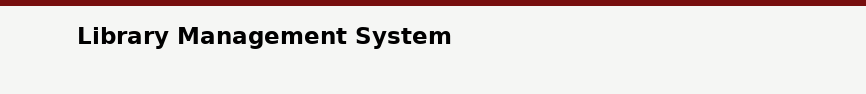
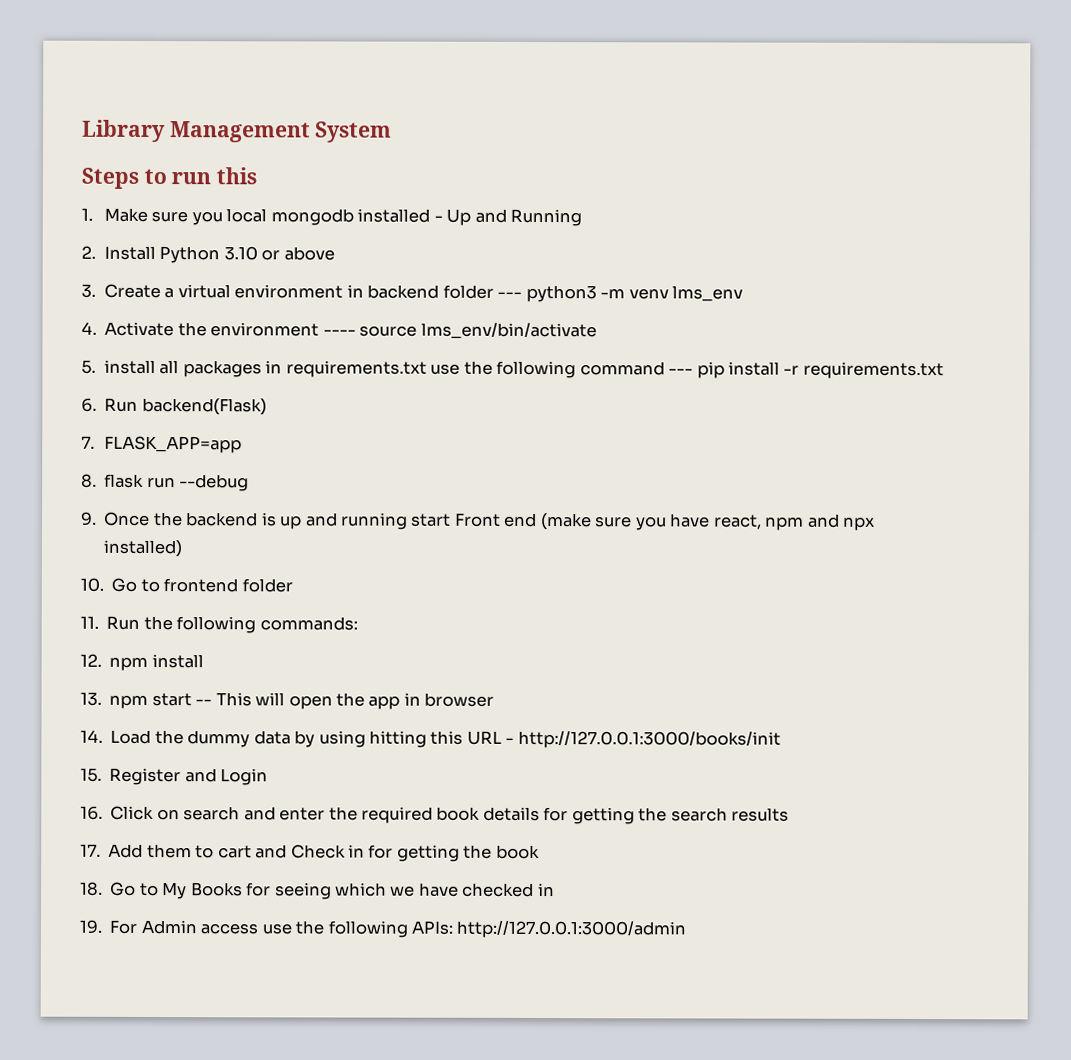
+ Steps to run this
+ 1. Make sure you local mongodb installed - Up and Running
+ 2. Install Python 3.10 or above
+ 3. Create a virtual environment in backend folder --- python3 -m venv lms_env
+ 4. Activate the environment ---- source lms_env/bin/activate
+ 5. install all packages in requirements.txt use the following command --- pip install -r requirements.txt
+ 6. Run backend(Flask)
+ 7. FLASK_APP=app
+ 8. flask run --debug
+ 9. Once the backend is up and running start Front end (make sure you have react, npm and npx installed)
+ 10. Go to frontend folder
+ 11. Run the following commands:
+ 12. npm install
+ 13. npm start -- This will open the app in browser
+ 14. Load the dummy data by using hitting this URL - http://127.0.0.1:3000/books/init
+ 15. Register and Login
+ 16. Click on search and enter the required book details for getting the search results
+ 17. Add them to cart and Check in for getting the book
+ 18. Go to My Books for seeing which we have checked in
+ 19. For Admin access use the following APIs: http://127.0.0.1:3000/admin

